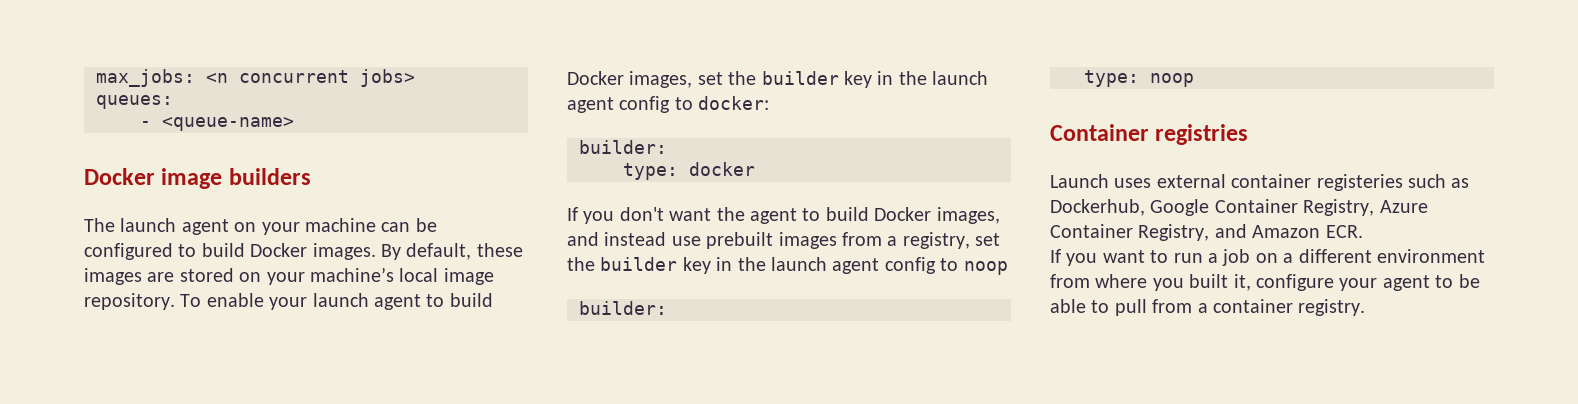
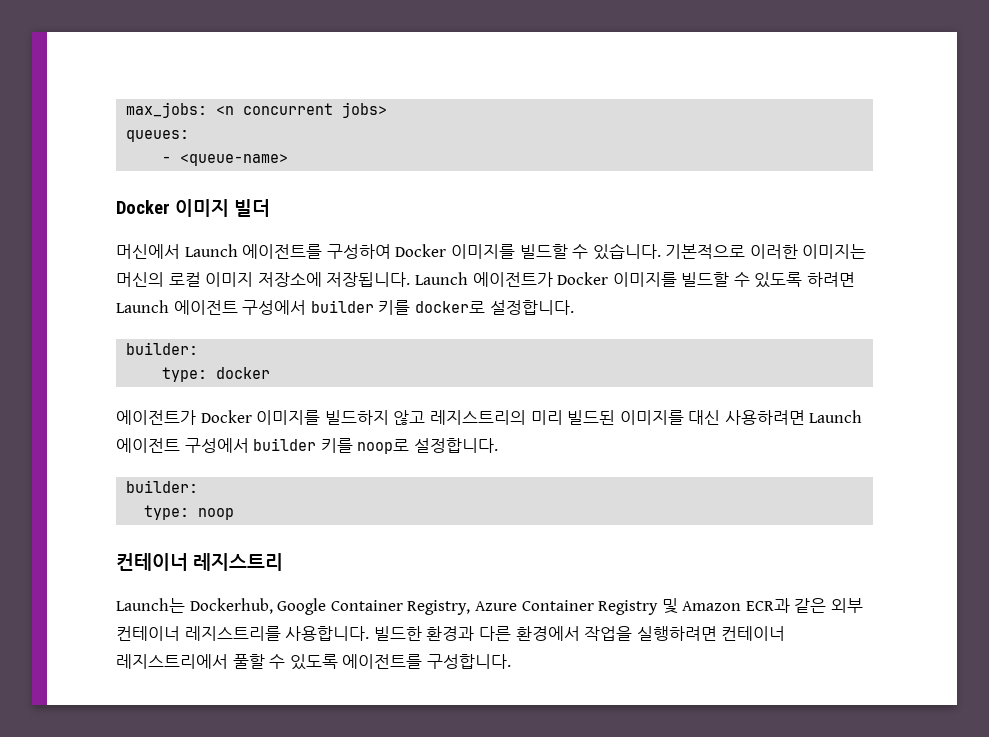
- Docker image builders
- The launch agent on your machine can be configured to build Docker images. By default, these images are stored on your machine’s local image repository. To enable your launch agent to build Docker images, set the builder key in the launch agent config to docker:
+ Docker 이미지 빌더
+ 머신에서 Launch 에이전트를 구성하여 Docker 이미지를 빌드할 수 있습니다. 기본적으로 이러한 이미지는 머신의 로컬 이미지 저장소에 저장됩니다. Launch 에이전트가 Docker 이미지를 빌드할 수 있도록 하려면 Launch 에이전트 구성에서 builder 키를 docker로 설정합니다.
  builder:
  type: docker
- If you don't want the agent to build Docker images, and instead use prebuilt images from a registry, set the builder key in the launch agent config to noop
+ 에이전트가 Docker 이미지를 빌드하지 않고 레지스트리의 미리 빌드된 이미지를 대신 사용하려면 Launch 에이전트 구성에서 builder 키를 noop로 설정합니다.
  builder:
  type: noop
- Container registries
- Launch uses external container registeries such as Dockerhub, Google Container Registry, Azure Container Registry, and Amazon ECR.
- If you want to run a job on a different environment from where you built it, configure your agent to be able to pull from a container registry.
+ 컨테이너 레지스트리
+ Launch는 Dockerhub, Google Container Registry, Azure Container Registry 및 Amazon ECR과 같은 외부 컨테이너 레지스트리를 사용합니다. 빌드한 환경과 다른 환경에서 작업을 실행하려면 컨테이너 레지스트리에서 풀할 수 있도록 에이전트를 구성합니다.

